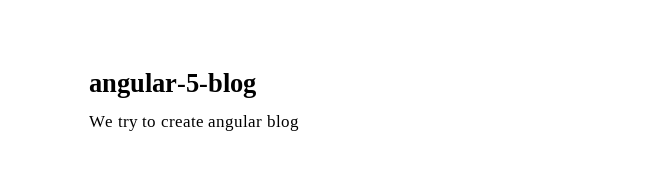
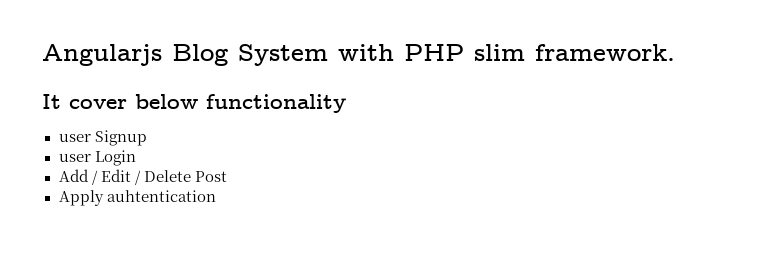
- angular-5-blog
- We try to create angular blog
+ Angularjs Blog System with PHP slim framework.
+ It cover below functionality
+ user Signup
+ user Login
+ Add / Edit / Delete Post
+ Apply auhtentication

